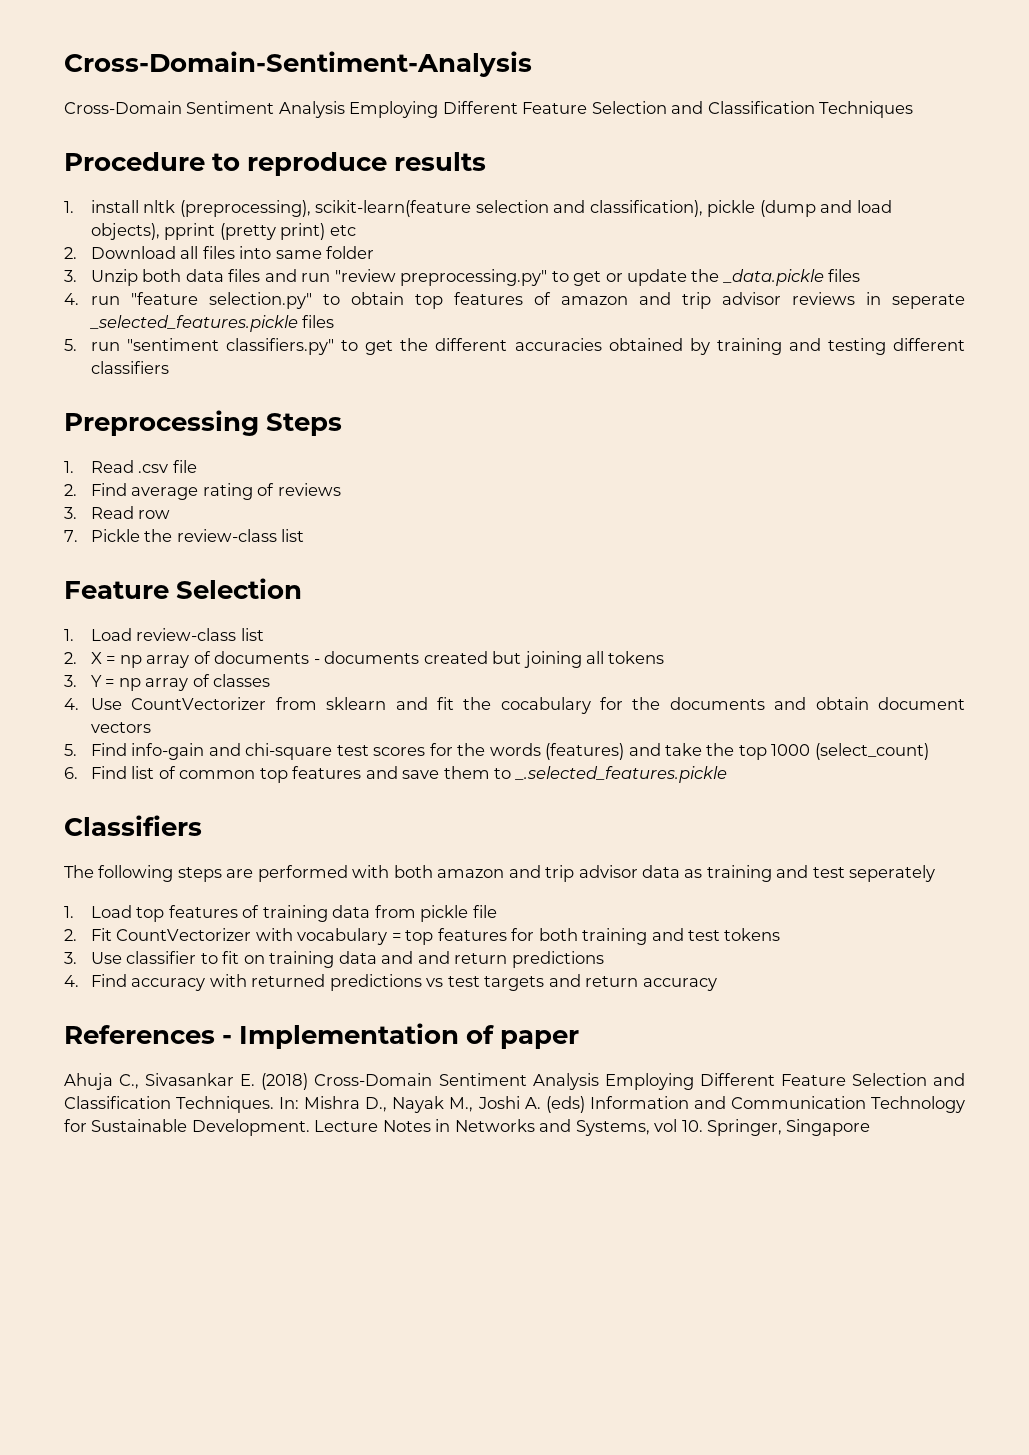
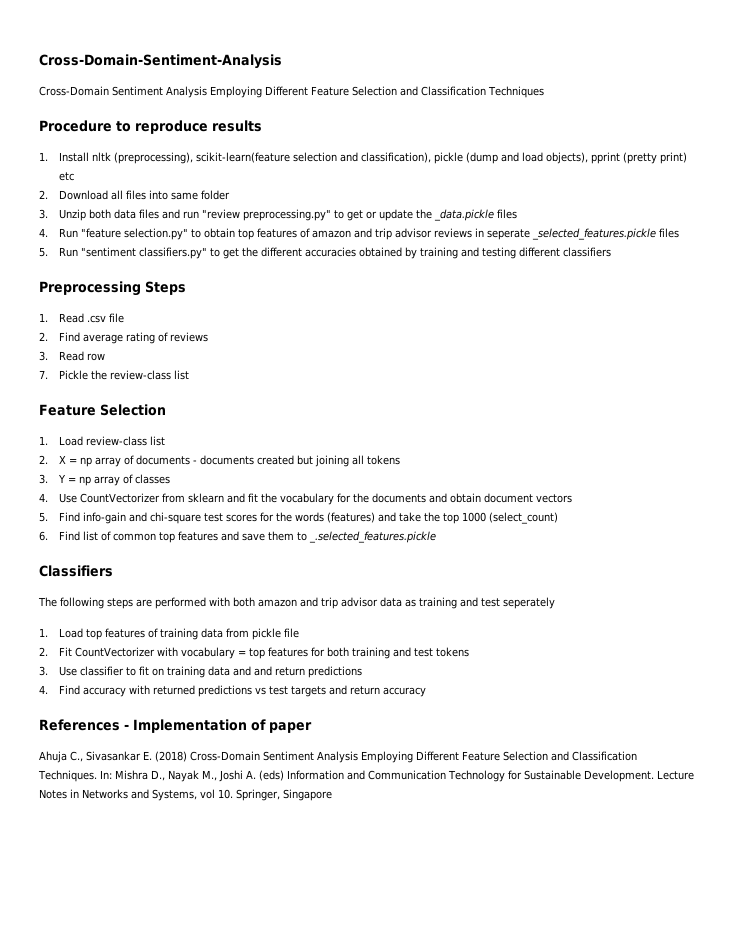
- 1. install nltk (preprocessing), scikit-learn(feature selection and classification), pickle (dump and load objects), pprint (pretty print) etc
+ 1. Install nltk (preprocessing), scikit-learn(feature selection and classification), pickle (dump and load objects), pprint (pretty print) etc
- 4. run "feature selection.py" to obtain top features of amazon and trip advisor reviews in seperate _selected_features.pickle files
+ 4. Run "feature selection.py" to obtain top features of amazon and trip advisor reviews in seperate _selected_features.pickle files
- 5. run "sentiment classifiers.py" to get the different accuracies obtained by training and testing different classifiers
+ 5. Run "sentiment classifiers.py" to get the different accuracies obtained by training and testing different classifiers
- 4. Use CountVectorizer from sklearn and fit the cocabulary for the documents and obtain document vectors
+ 4. Use CountVectorizer from sklearn and fit the vocabulary for the documents and obtain document vectors

